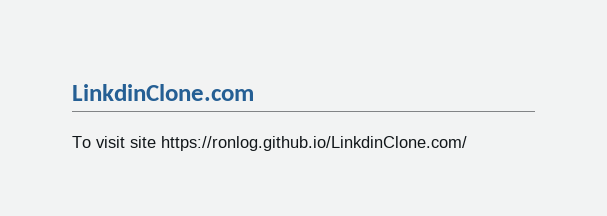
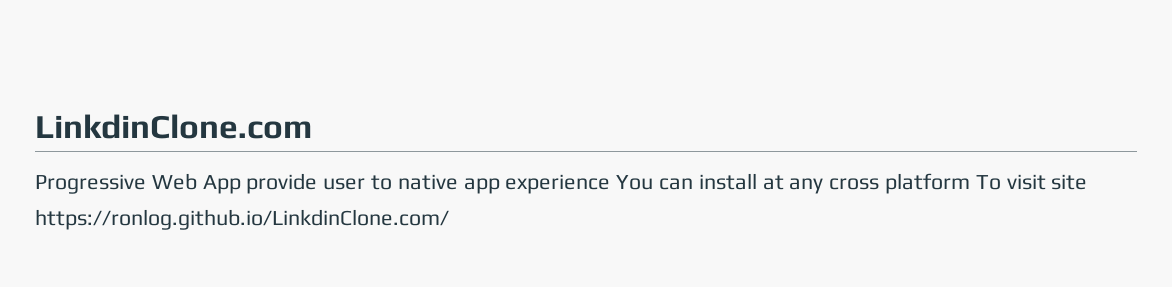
- To visit site https://ronlog.github.io/LinkdinClone.com/
+ Progressive Web App provide user to native app experience You can install at any cross platform To visit site https://ronlog.github.io/LinkdinClone.com/

